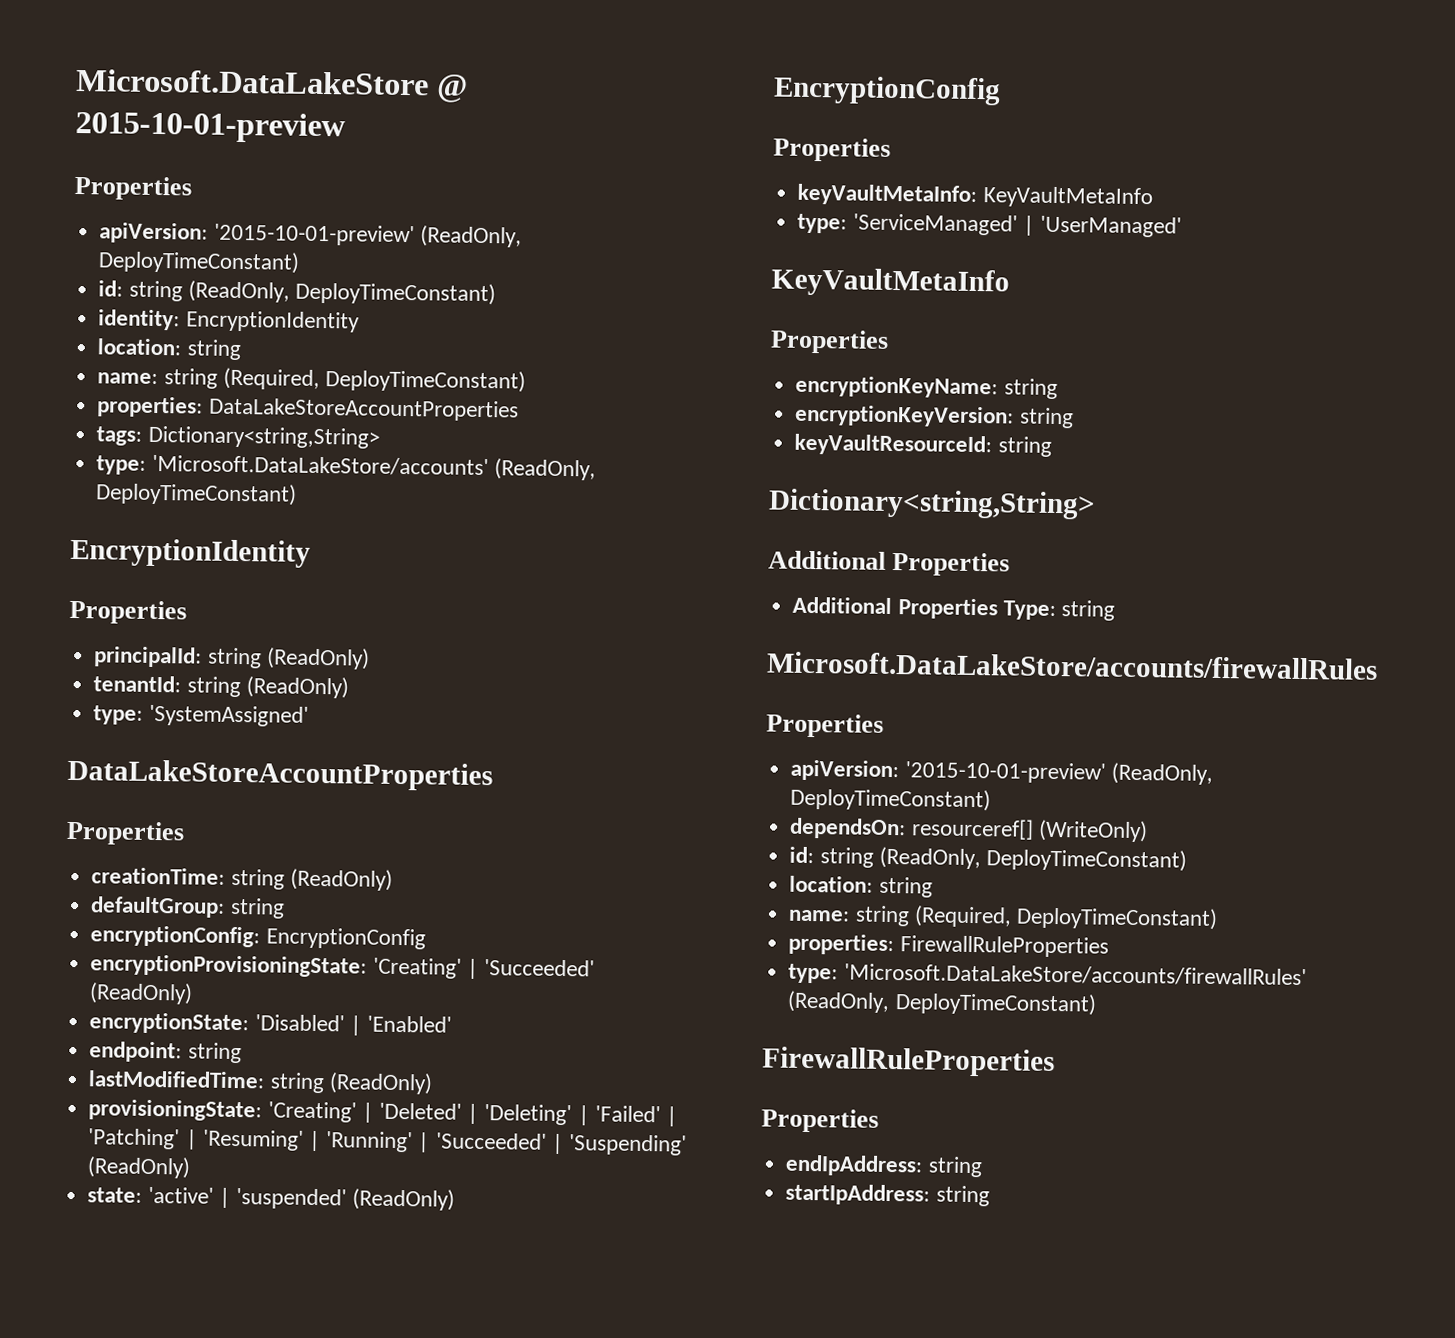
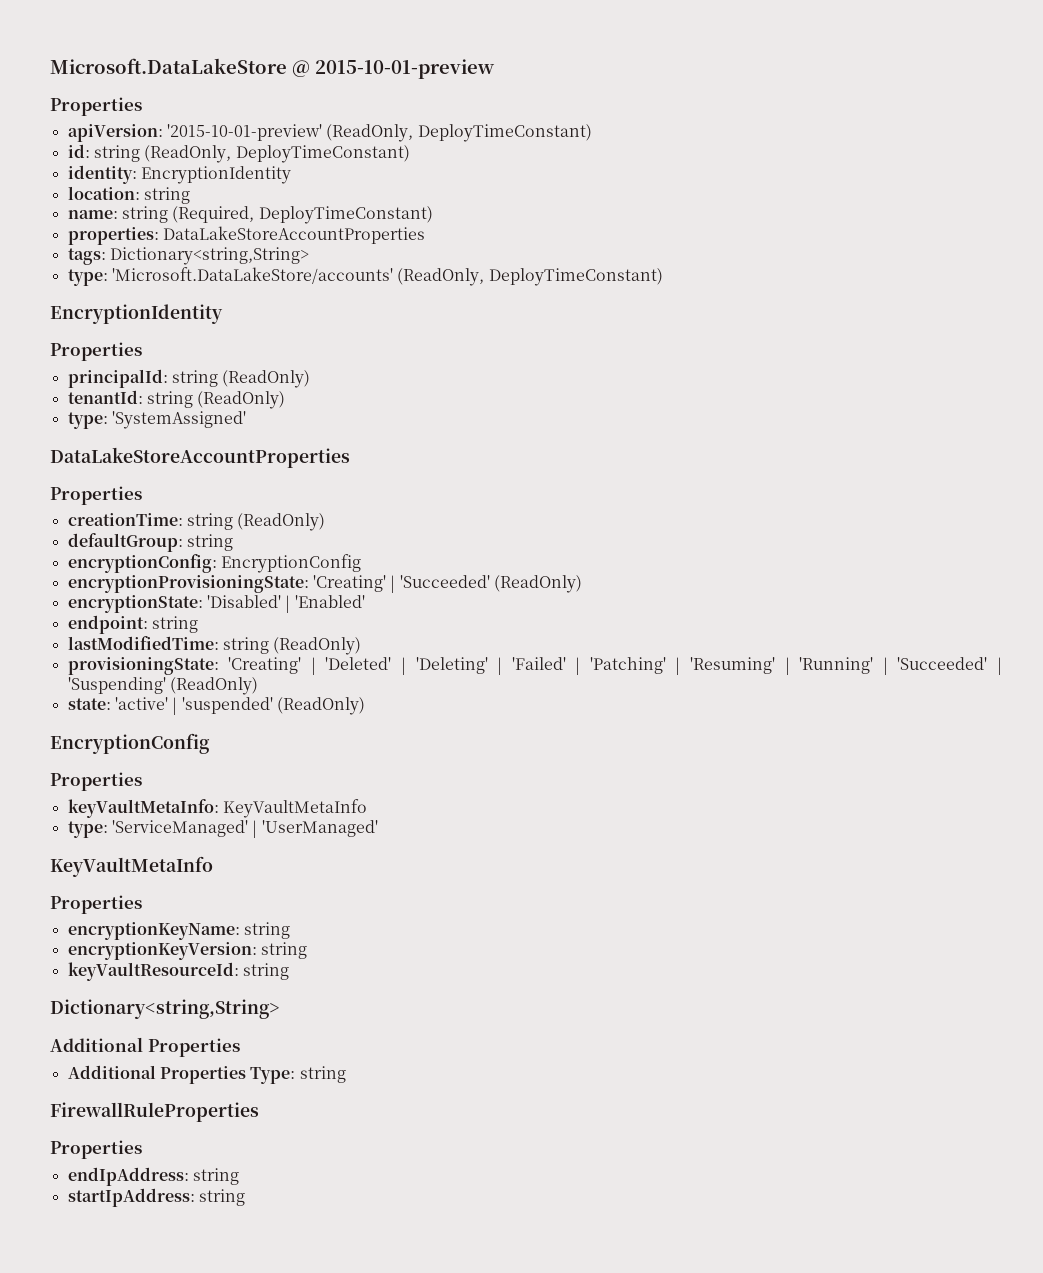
- Microsoft.DataLakeStore/accounts/firewallRules
- Properties
- apiVersion: '2015-10-01-preview' (ReadOnly, DeployTimeConstant)
- dependsOn: resourceref[] (WriteOnly)
- id: string (ReadOnly, DeployTimeConstant)
- location: string
- name: string (Required, DeployTimeConstant)
- properties: FirewallRuleProperties
- type: 'Microsoft.DataLakeStore/accounts/firewallRules' (ReadOnly, DeployTimeConstant)

